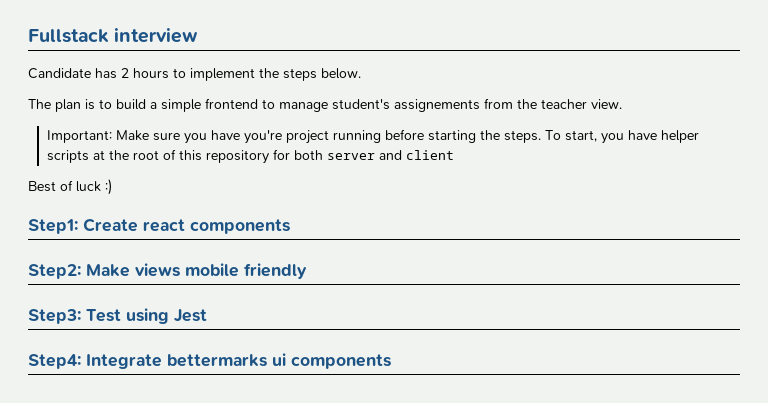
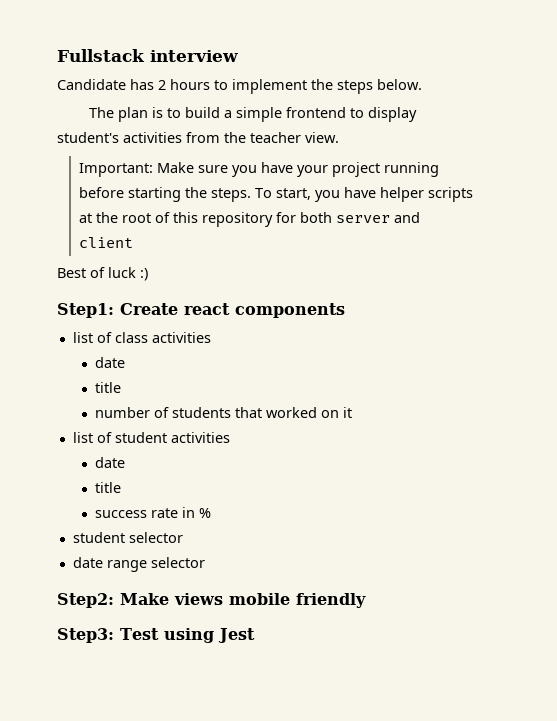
- The plan is to build a simple frontend to manage student's assignements from the teacher view.
+ The plan is to build a simple frontend to display student's activities from the teacher view.
- Important: Make sure you have you're project running before starting the steps.
+ Important: Make sure you have your project running before starting the steps.
+ list of class activities
+ date
+ title
+ number of students that worked on it
+ list of student activities
+ date
+ title
+ success rate in %
+ student selector
+ date range selector
- Step4: Integrate bettermarks ui components

